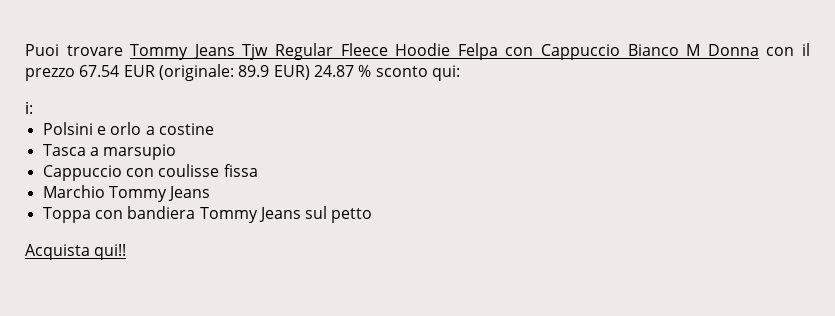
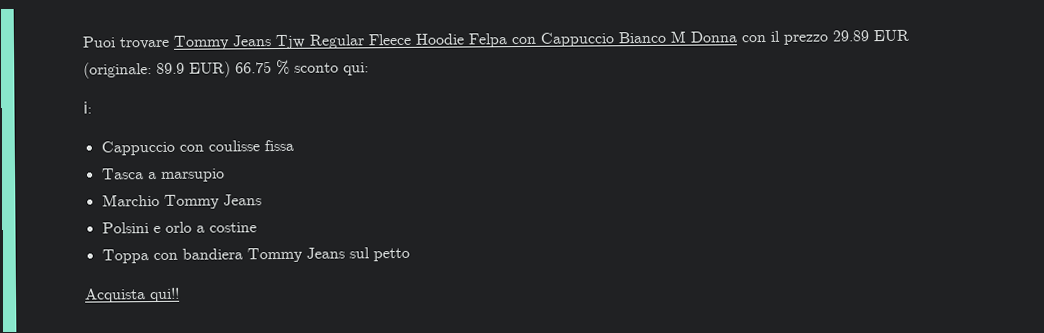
- Puoi trovare Tommy Jeans Tjw Regular Fleece Hoodie Felpa con Cappuccio Bianco M Donna con il prezzo 67.54 EUR (originale: 89.9 EUR) 24.87 % sconto qui:
+ Puoi trovare Tommy Jeans Tjw Regular Fleece Hoodie Felpa con Cappuccio Bianco M Donna con il prezzo 29.89 EUR (originale: 89.9 EUR) 66.75 % sconto qui:
+ Cappuccio con coulisse fissa
+ Tasca a marsupio
+ Marchio Tommy Jeans
- Tasca a marsupio
- Cappuccio con coulisse fissa
- Marchio Tommy Jeans

